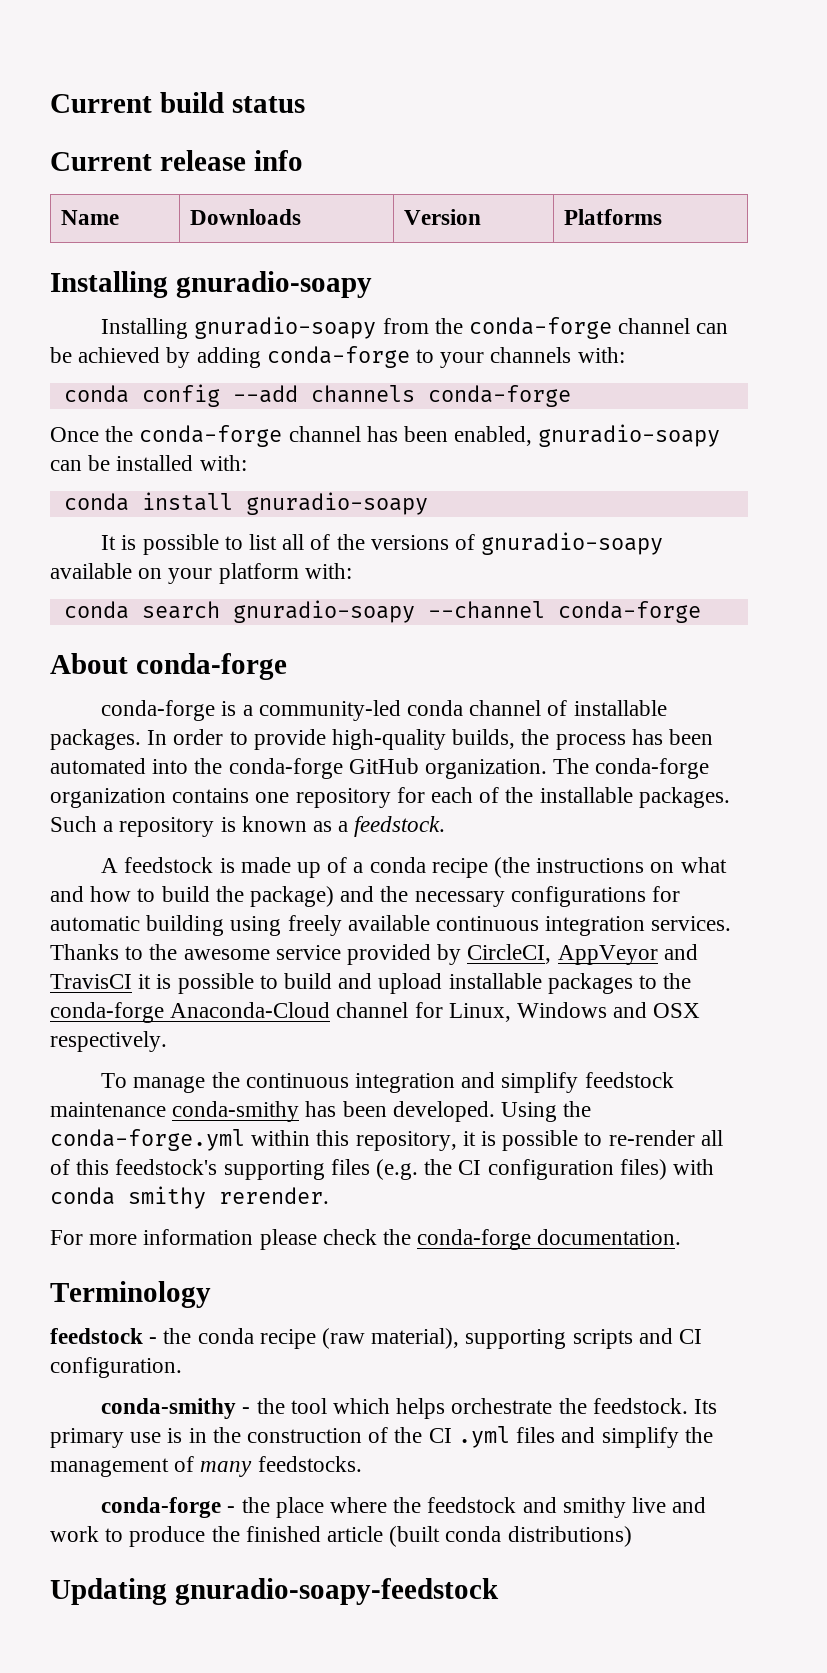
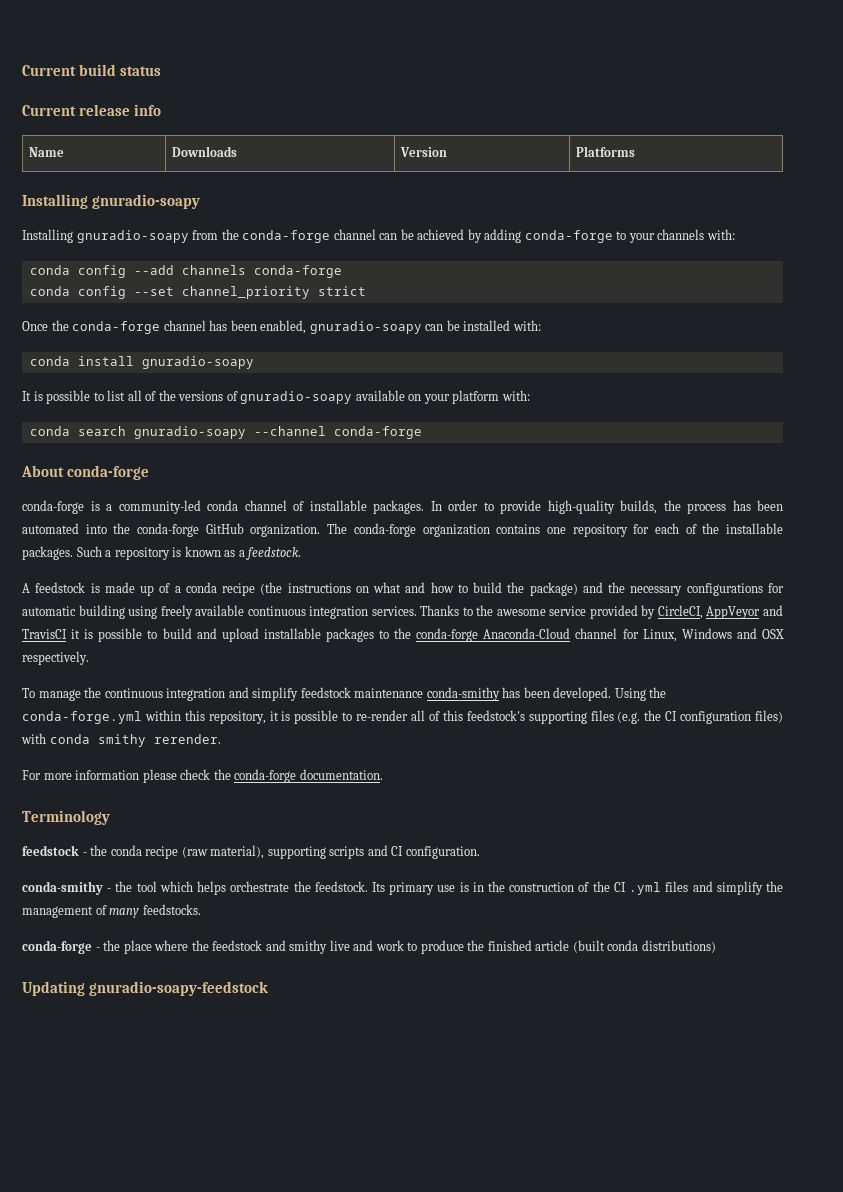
+ conda config --set channel_priority strict

